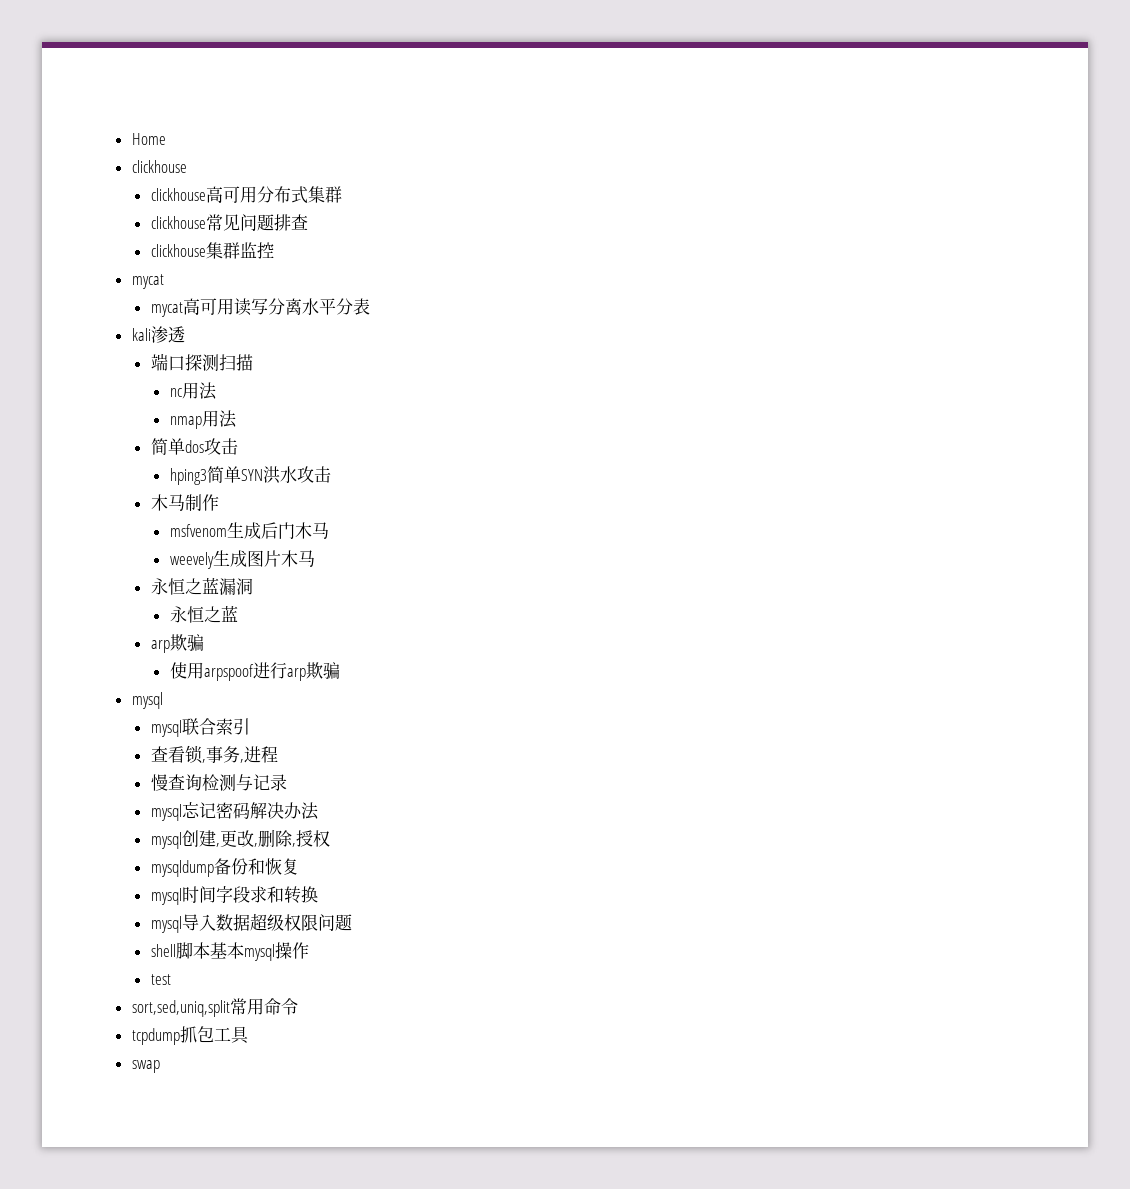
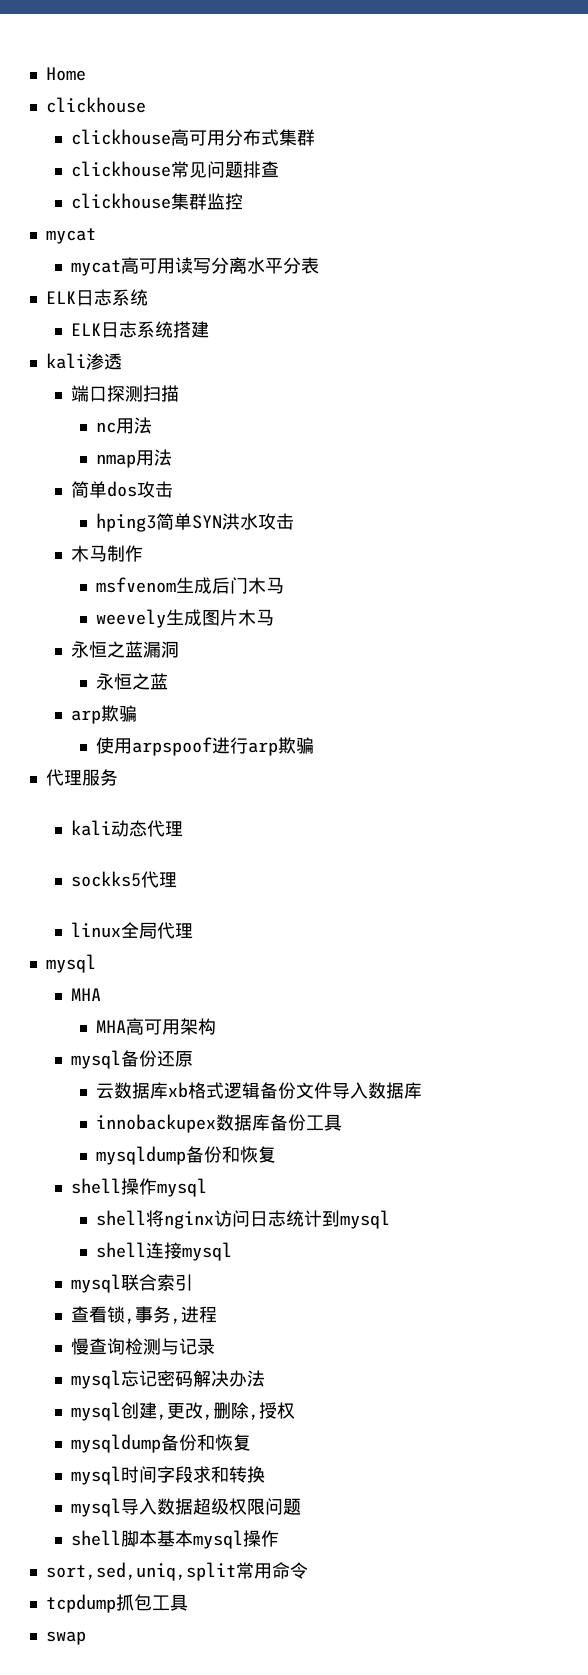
  mycat高可用读写分离水平分表
+ ELK日志系统
+ ELK日志系统搭建
  使用arpspoof进行arp欺骗
+ 代理服务
+ kali动态代理
+ sockks5代理
+ linux全局代理
  mysql
+ MHA
+ MHA高可用架构
+ mysql备份还原
+ 云数据库xb格式逻辑备份文件导入数据库
+ innobackupex数据库备份工具
+ mysqldump备份和恢复
+ shell操作mysql
+ shell将nginx访问日志统计到mysql
+ shell连接mysql
- test

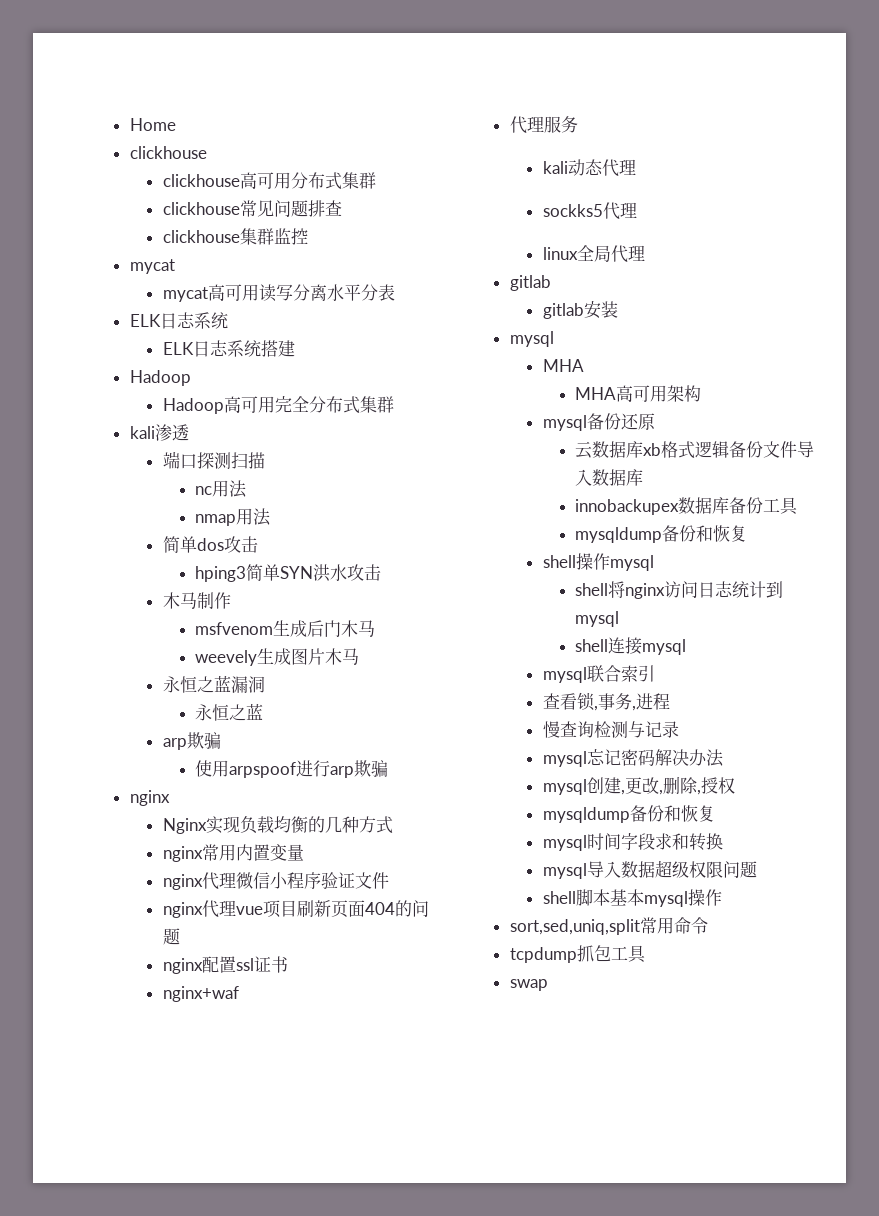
  ELK日志系统搭建
+ Hadoop
+ Hadoop高可用完全分布式集群
  使用arpspoof进行arp欺骗
+ nginx
+ Nginx实现负载均衡的几种方式
+ nginx常用内置变量
+ nginx代理微信小程序验证文件
+ nginx代理vue项目刷新页面404的问题
+ nginx配置ssl证书
+ nginx+waf
  linux全局代理
+ gitlab
+ gitlab安装

